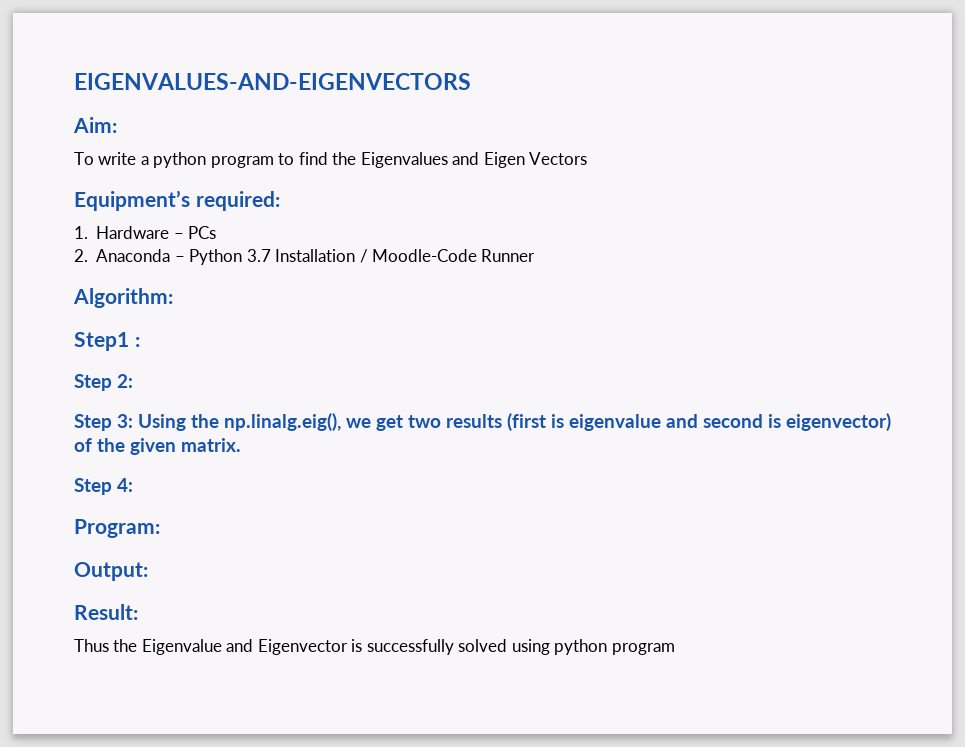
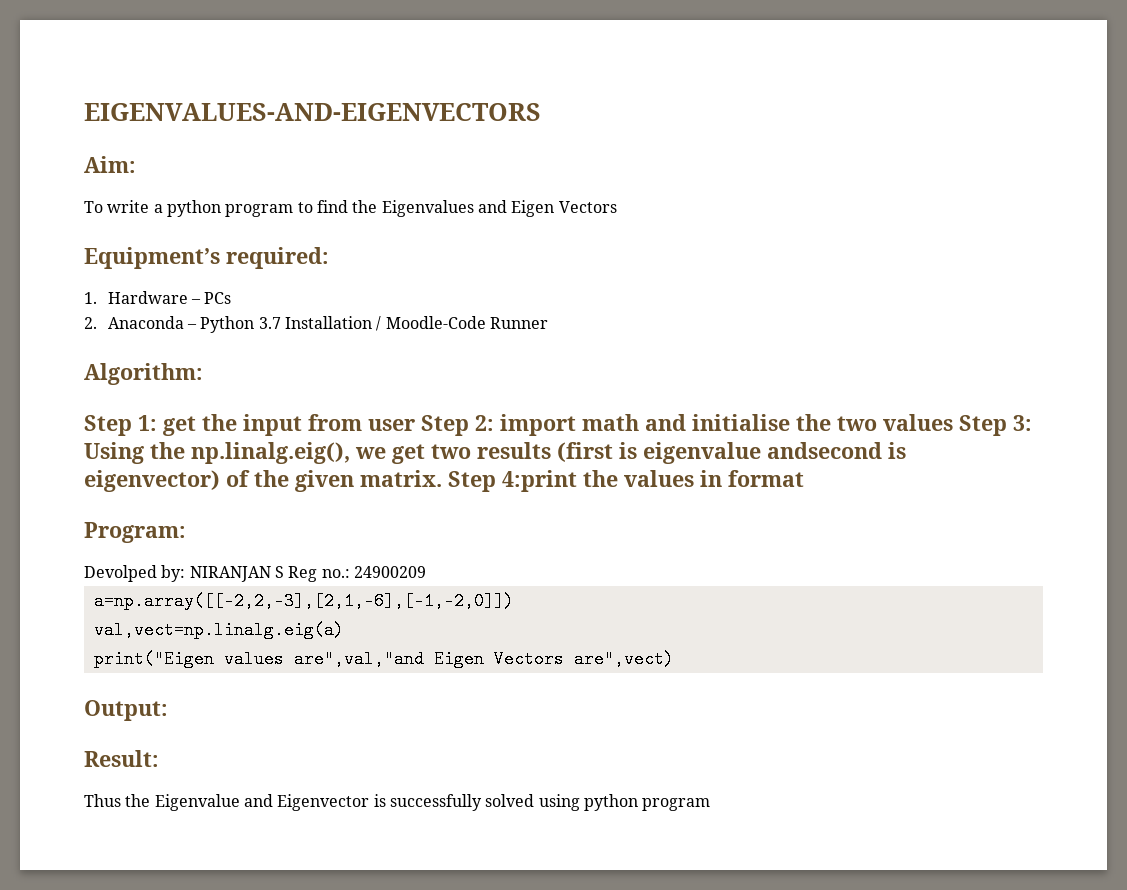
- Step1 :
- Step 2:
- Step 3: Using the np.linalg.eig(), we get two results (first is eigenvalue and second is eigenvector) of the given matrix.
- Step 4:
+ Step 1: get the input from user Step 2: import math and initialise the two values Step 3: Using the np.linalg.eig(), we get two results (first is eigenvalue andsecond is eigenvector) of the given matrix. Step 4:print the values in format
  Program:
+ Devolped by: NIRANJAN S Reg no.: 24900209
+ a=np.array([[-2,2,-3],[2,1,-6],[-1,-2,0]])
+ val,vect=np.linalg.eig(a)
+ print("Eigen values are",val,"and Eigen Vectors are",vect)

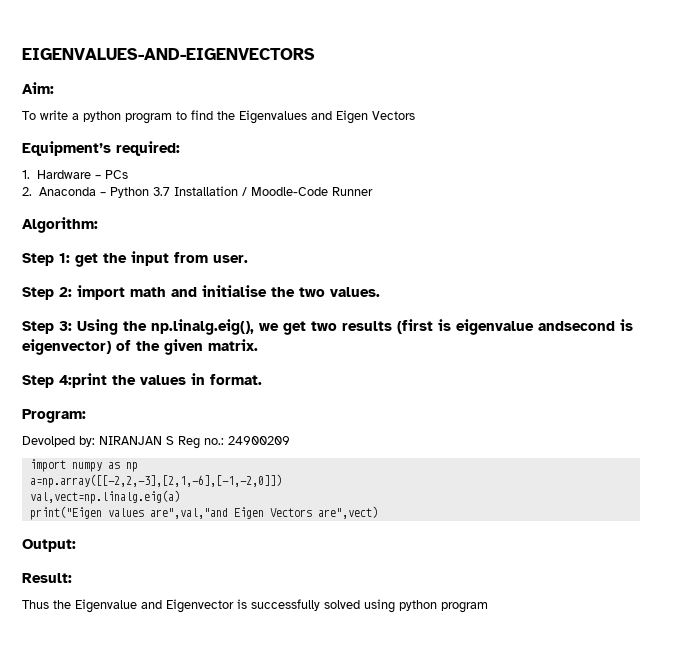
- Step 1: get the input from user Step 2: import math and initialise the two values Step 3: Using the np.linalg.eig(), we get two results (first is eigenvalue andsecond is eigenvector) of the given matrix. Step 4:print the values in format
+ Step 1: get the input from user.
+ Step 2: import math and initialise the two values.
+ Step 3: Using the np.linalg.eig(), we get two results (first is eigenvalue andsecond is eigenvector) of the given matrix.
+ Step 4:print the values in format.
+ import numpy as np

